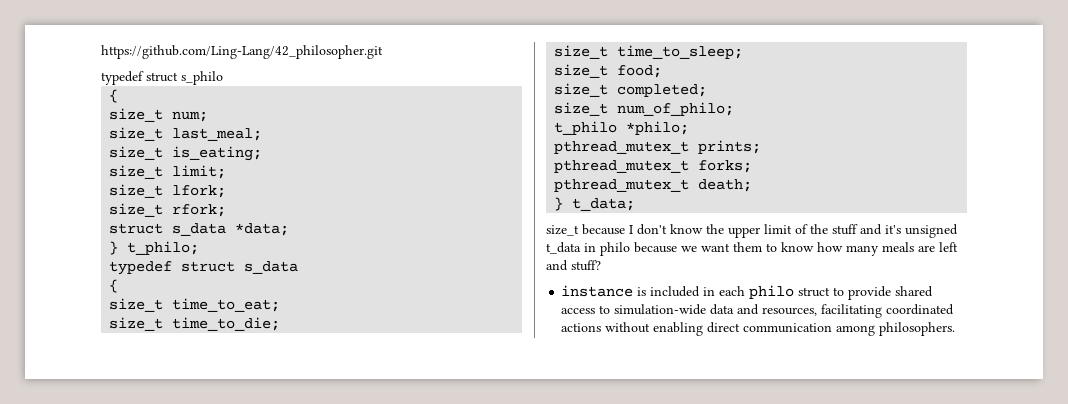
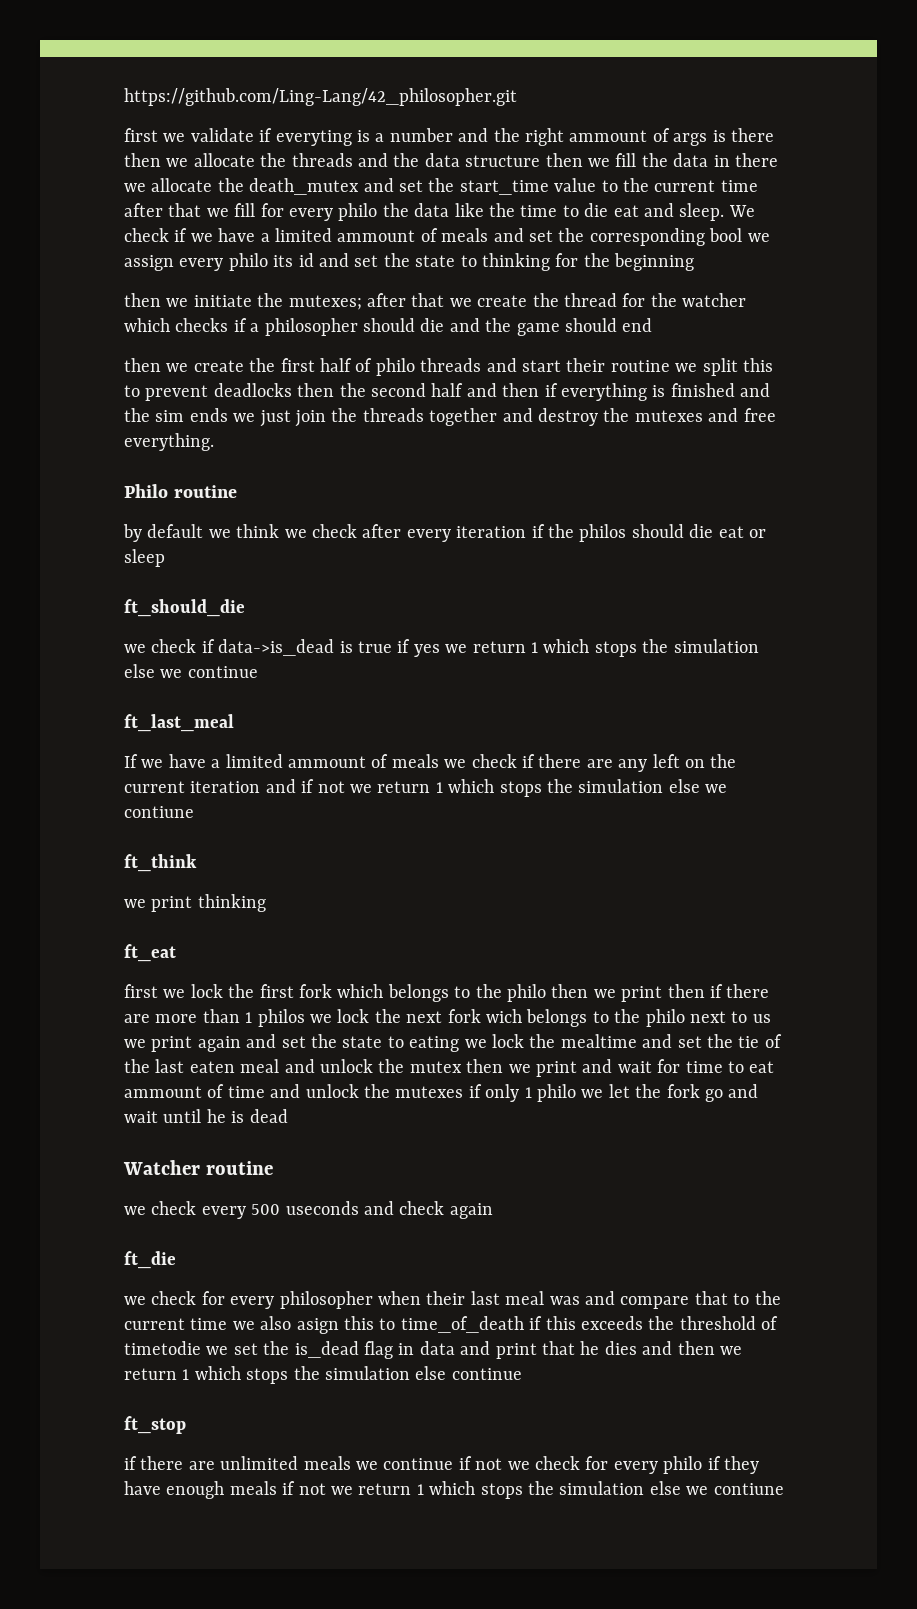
- typedef struct s_philo
- {
- size_t num;
- size_t last_meal;
- size_t is_eating;
- size_t limit;
- size_t lfork;
- size_t rfork;
- struct s_data *data;
- } t_philo;
- typedef struct s_data
- {
- size_t time_to_eat;
- size_t time_to_die;
- size_t time_to_sleep;
- size_t food;
- size_t completed;
- size_t num_of_philo;
- t_philo *philo;
- pthread_mutex_t prints;
- pthread_mutex_t forks;
- pthread_mutex_t death;
- } t_data;
- size_t because I don't know the upper limit of the stuff and it's unsigned t_data in philo because we want them to know how many meals are left and stuff?
- instance is included in each philo struct to provide shared access to simulation-wide data and resources, facilitating coordinated actions without enabling direct communication among philosophers.
+ first we validate if everyting is a number and the right ammount of args is there then we allocate the threads and the data structure then we fill the data in there we allocate the death_mutex and set the start_time value to the current time after that we fill for every philo the data like the time to die eat and sleep. We check if we have a limited ammount of meals and set the corresponding bool we assign every philo its id and set the state to thinking for the beginning
+ then we initiate the mutexes; after that we create the thread for the watcher which checks if a philosopher should die and the game should end
+ then we create the first half of philo threads and start their routine we split this to prevent deadlocks then the second half and then if everything is finished and the sim ends we just join the threads together and destroy the mutexes and free everything.
+ Philo routine
+ by default we think we check after every iteration if the philos should die eat or sleep
+ ft_should_die
+ we check if data->is_dead is true if yes we return 1 which stops the simulation else we continue
+ ft_last_meal
+ If we have a limited ammount of meals we check if there are any left on the current iteration and if not we return 1 which stops the simulation else we contiune
+ ft_think
+ we print thinking
+ ft_eat
+ first we lock the first fork which belongs to the philo then we print then if there are more than 1 philos we lock the next fork wich belongs to the philo next to us we print again and set the state to eating we lock the mealtime and set the tie of the last eaten meal and unlock the mutex then we print and wait for time to eat ammount of time and unlock the mutexes if only 1 philo we let the fork go and wait until he is dead
+ Watcher routine
+ we check every 500 useconds and check again
+ ft_die
+ we check for every philosopher when their last meal was and compare that to the current time we also asign this to time_of_death if this exceeds the threshold of timetodie we set the is_dead flag in data and print that he dies and then we return 1 which stops the simulation else continue
+ ft_stop
+ if there are unlimited meals we continue if not we check for every philo if they have enough meals if not we return 1 which stops the simulation else we contiune

